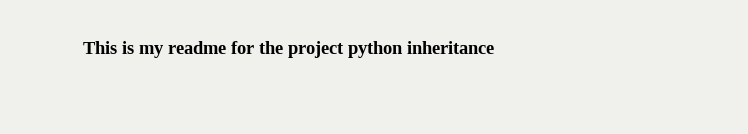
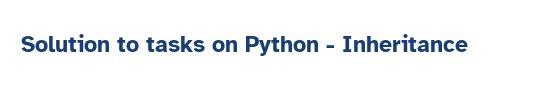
- This is my readme for the project python inheritance
+ Solution to tasks on Python - Inheritance

